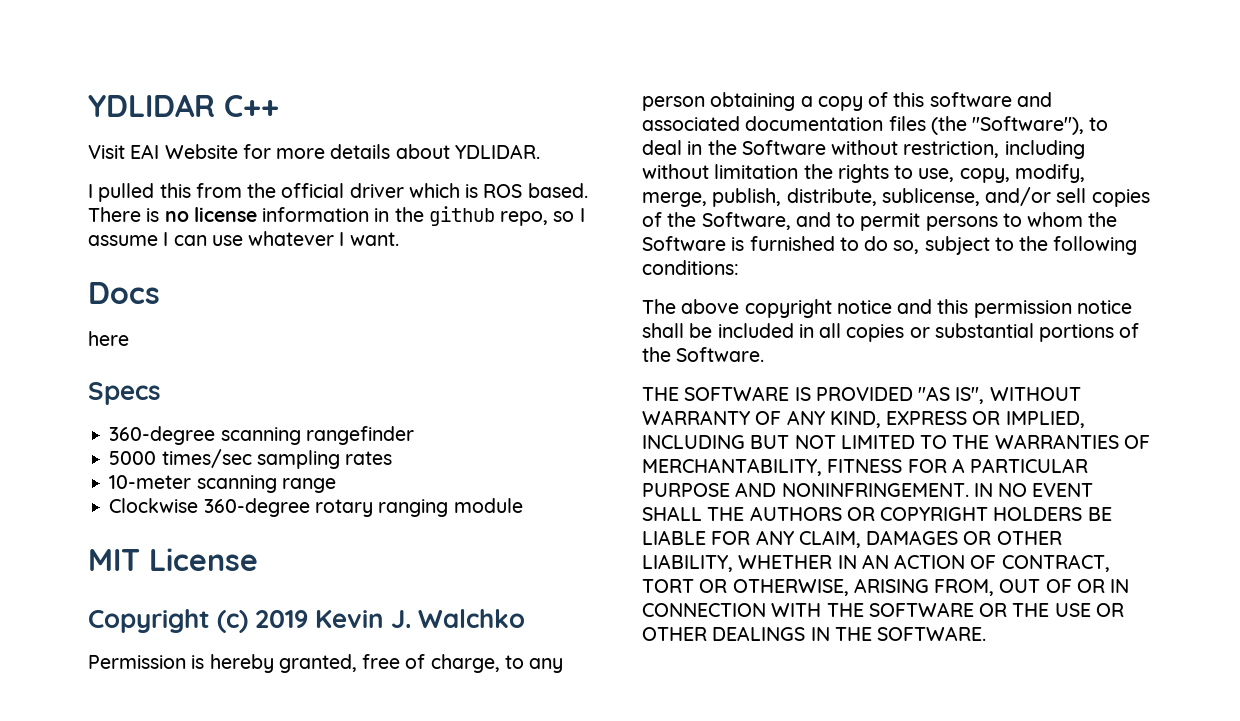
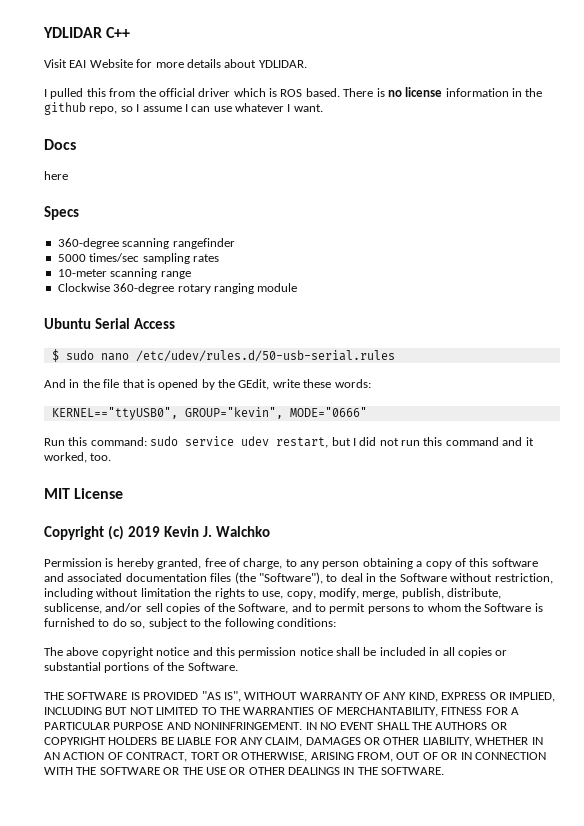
+ Ubuntu Serial Access
+ $ sudo nano /etc/udev/rules.d/50-usb-serial.rules
+ And in the file that is opened by the GEdit, write these words:
+ KERNEL=="ttyUSB0", GROUP="kevin", MODE="0666"
+ Run this command: sudo service udev restart, but I did not run this command and it worked, too.

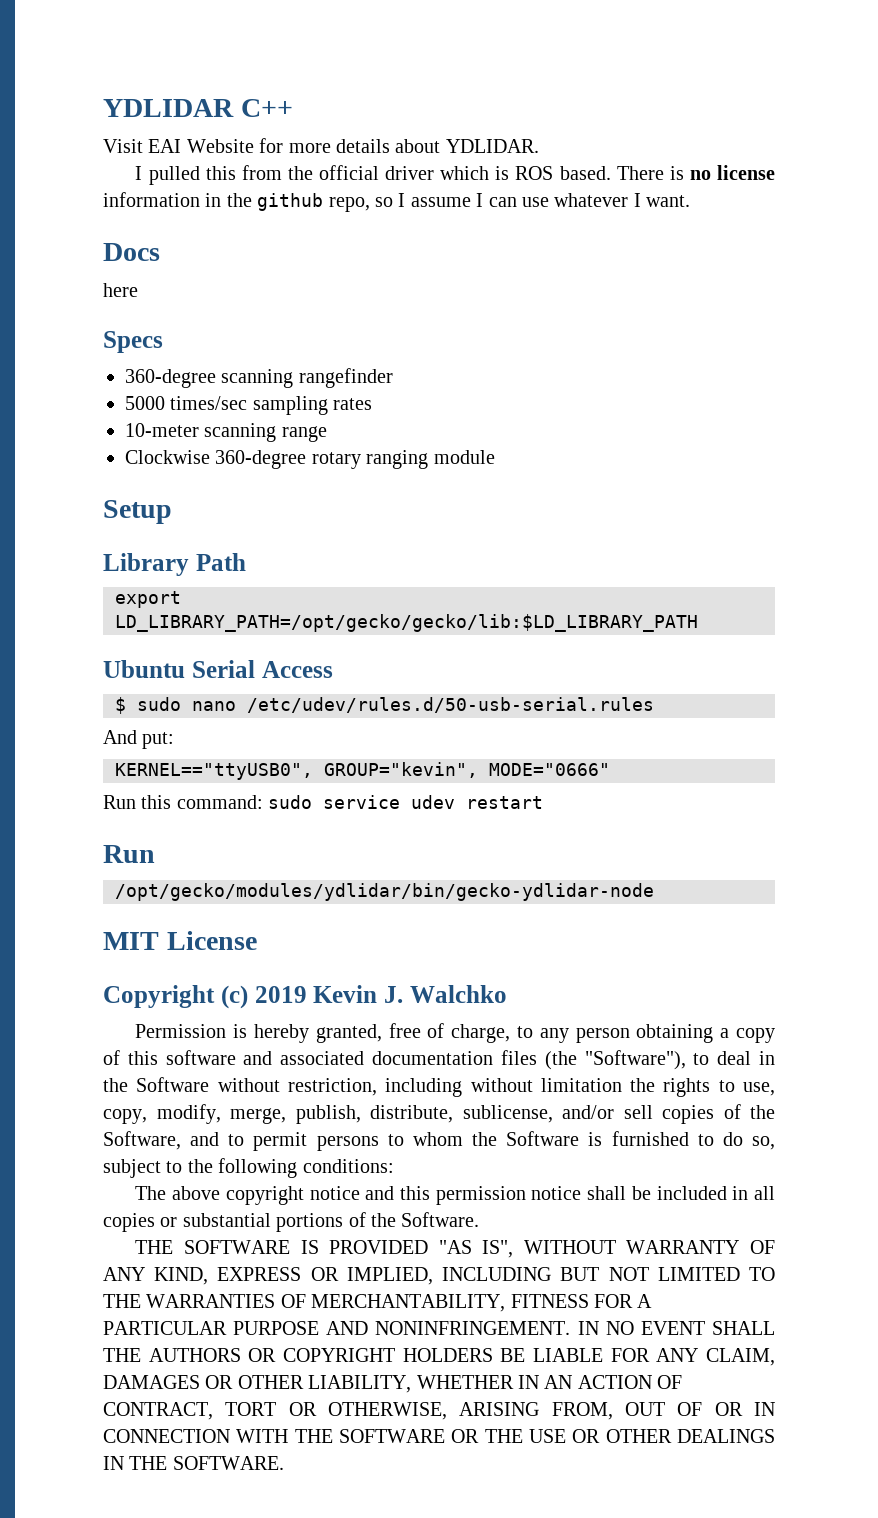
+ Setup
+ Library Path
+ export LD_LIBRARY_PATH=/opt/gecko/gecko/lib:$LD_LIBRARY_PATH
- And in the file that is opened by the GEdit, write these words:
+ And put:
- Run this command: sudo service udev restart, but I did not run this command and it worked, too.
+ Run this command: sudo service udev restart
+ Run
+ /opt/gecko/modules/ydlidar/bin/gecko-ydlidar-node

